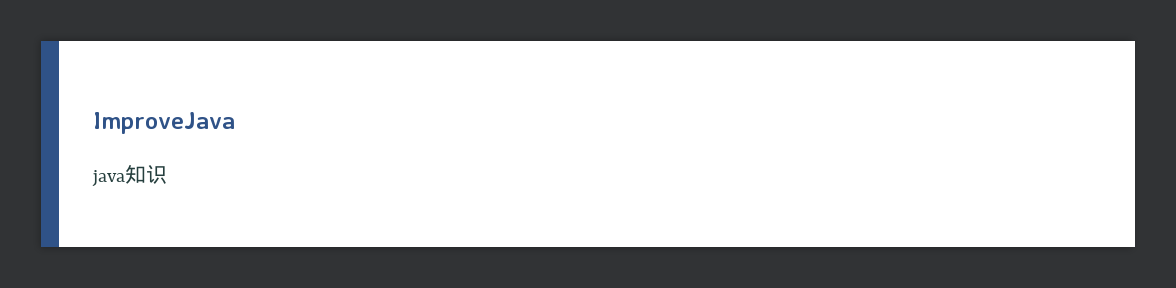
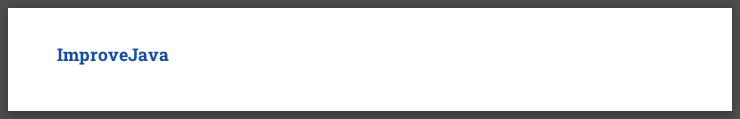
- java知识

